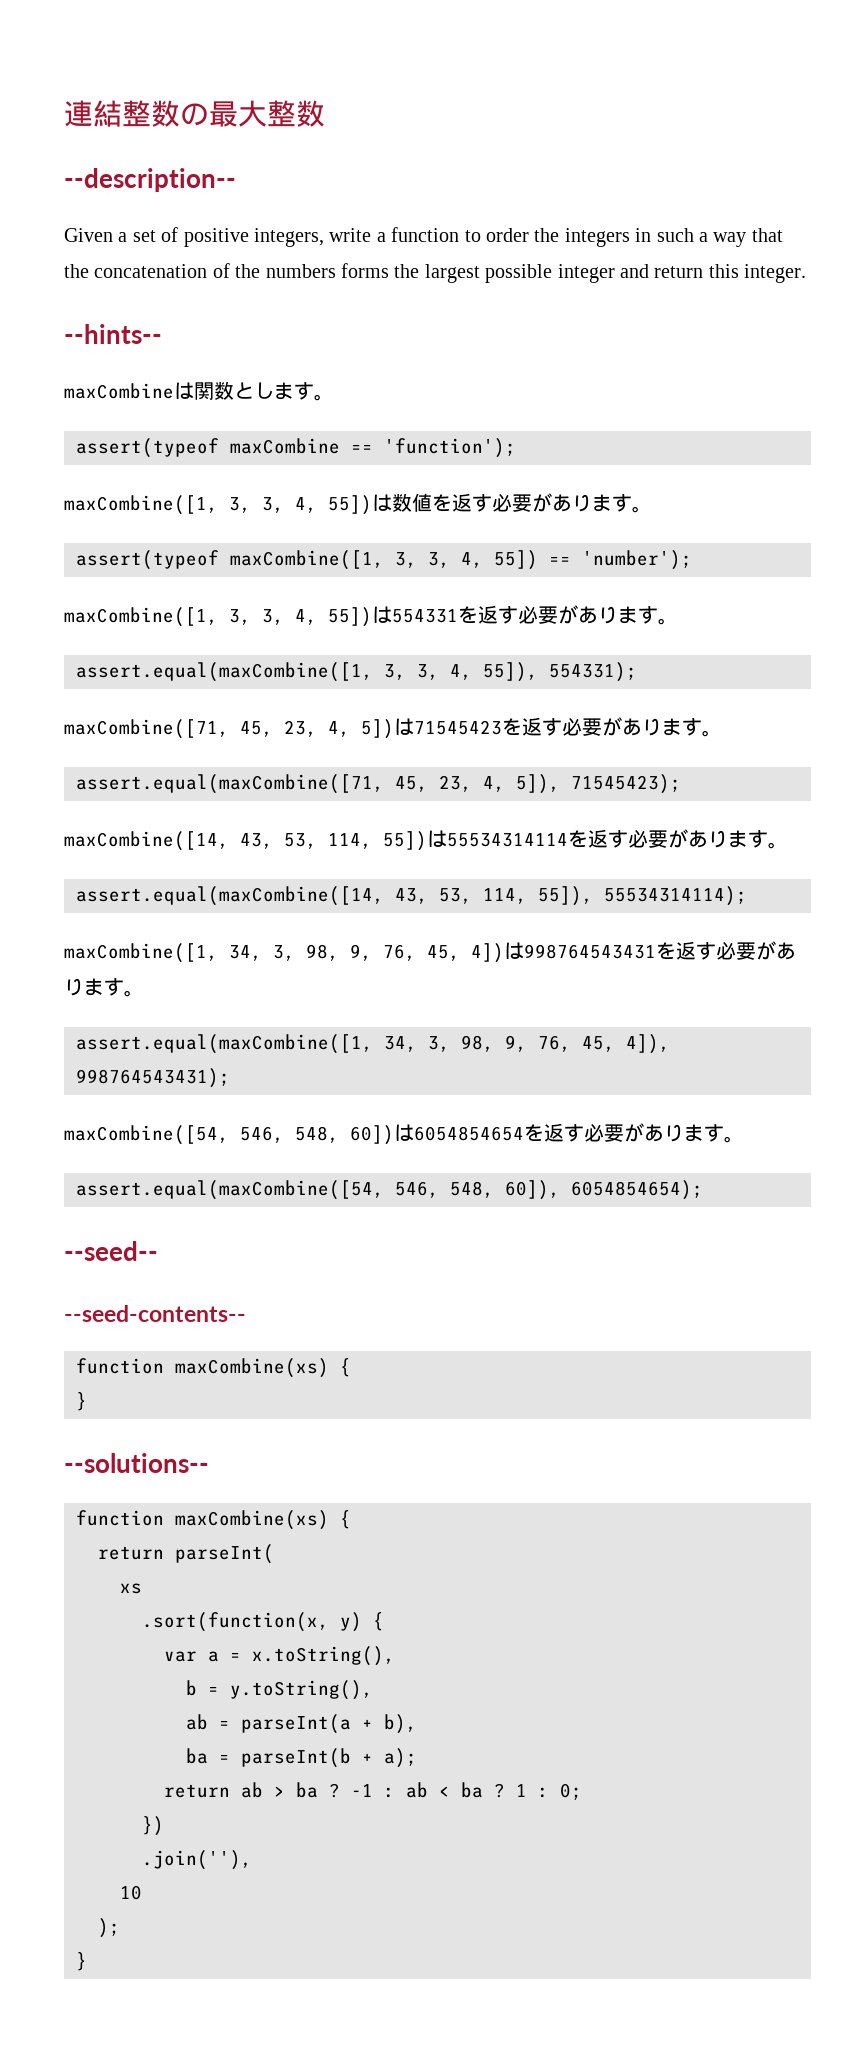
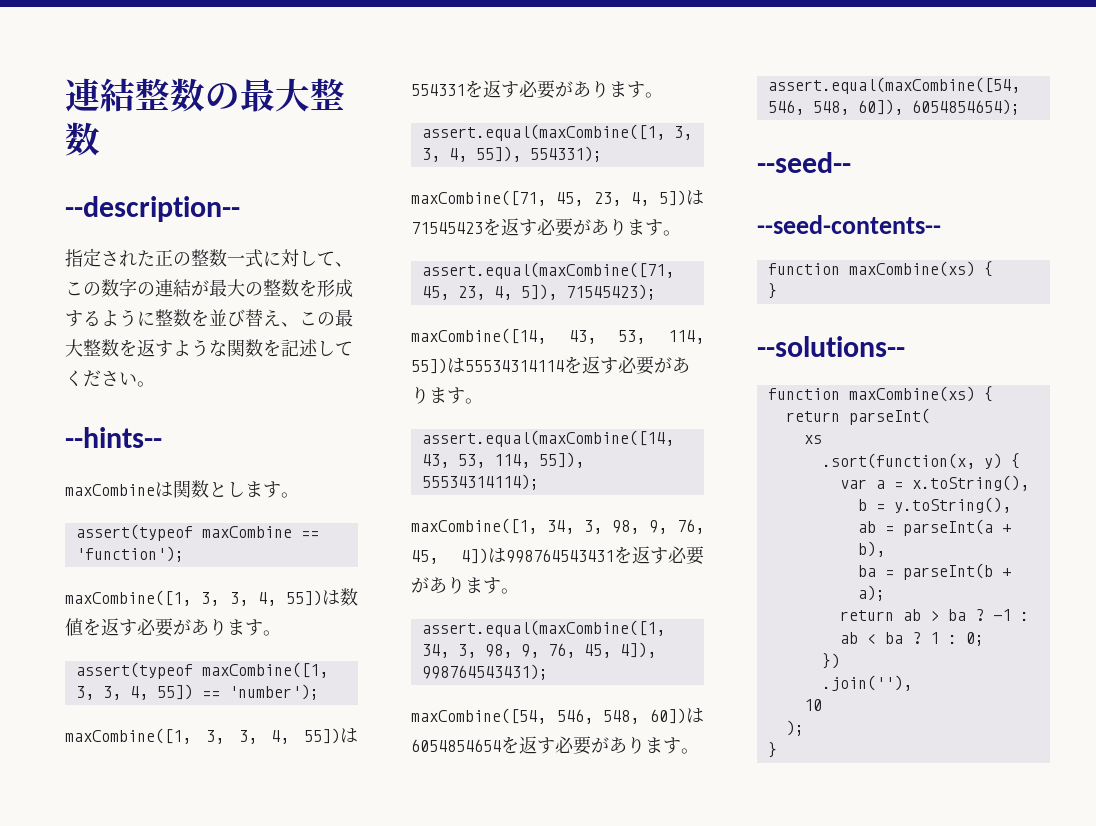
- Given a set of positive integers, write a function to order the integers in such a way that the concatenation of the numbers forms the largest possible integer and return this integer.
+ 指定された正の整数一式に対して、この数字の連結が最大の整数を形成するように整数を並び替え、この最大整数を返すような関数を記述してください。

